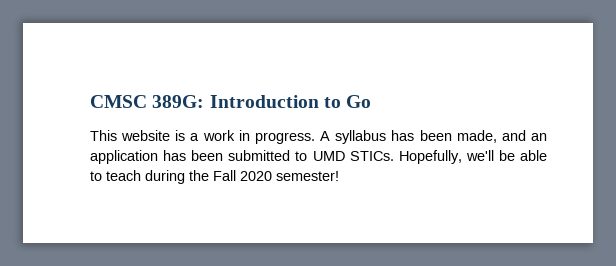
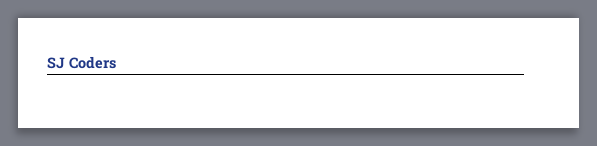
- CMSC 389G: Introduction to Go
- This website is a work in progress. A syllabus has been made, and an application has been submitted to UMD STICs. Hopefully, we'll be able to teach during the Fall 2020 semester!
+ SJ Coders

